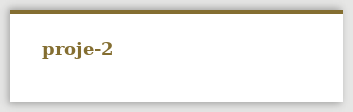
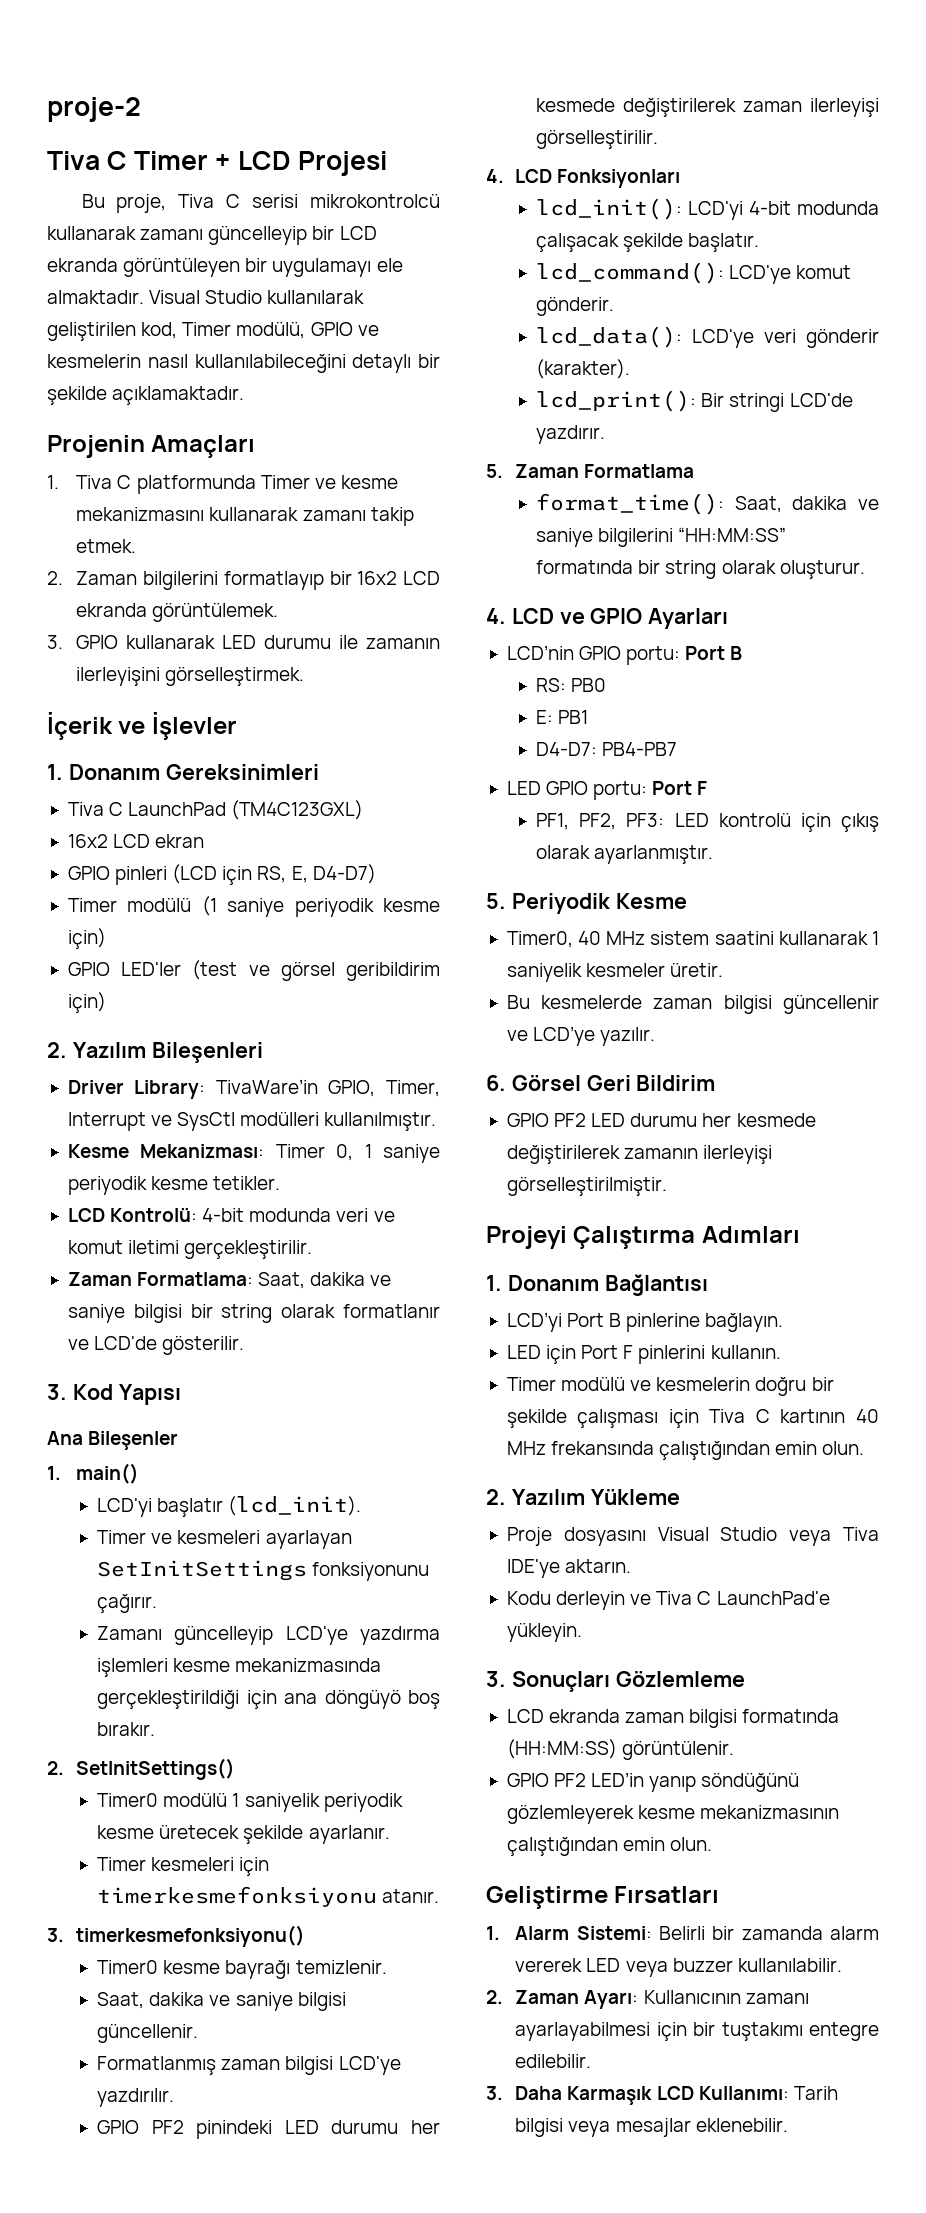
+ Tiva C Timer + LCD Projesi
+ Bu proje, Tiva C serisi mikrokontrolcü kullanarak zamanı güncelleyip bir LCD ekranda görüntüleyen bir uygulamayı ele almaktadır. Visual Studio kullanılarak geliştirilen kod, Timer modülü, GPIO ve kesmelerin nasıl kullanılabileceğini detaylı bir şekilde açıklamaktadır.
+ Projenin Amaçları
+ 1. Tiva C platformunda Timer ve kesme mekanizmasını kullanarak zamanı takip etmek.
+ 2. Zaman bilgilerini formatlayıp bir 16x2 LCD ekranda görüntülemek.
+ 3. GPIO kullanarak LED durumu ile zamanın ilerleyişini görselleştirmek.
+ İçerik ve İşlevler
+ 1. Donanım Gereksinimleri
+ Tiva C LaunchPad (TM4C123GXL)
+ 16x2 LCD ekran
+ GPIO pinleri (LCD için RS, E, D4-D7)
+ Timer modülü (1 saniye periyodik kesme için)
+ GPIO LED'ler (test ve görsel geribildirim için)
+ 2. Yazılım Bileşenleri
+ Driver Library: TivaWare’in GPIO, Timer, Interrupt ve SysCtl modülleri kullanılmıştır.
+ Kesme Mekanizması: Timer 0, 1 saniye periyodik kesme tetikler.
+ LCD Kontrolü: 4-bit modunda veri ve komut iletimi gerçekleştirilir.
+ Zaman Formatlama: Saat, dakika ve saniye bilgisi bir string olarak formatlanır ve LCD'de gösterilir.
+ 3. Kod Yapısı
+ Ana Bileşenler
+ 1. main()
+ LCD'yi başlatır (lcd_init).
+ Timer ve kesmeleri ayarlayan SetInitSettings fonksiyonunu çağırır.
+ Zamanı güncelleyip LCD'ye yazdırma işlemleri kesme mekanizmasında gerçekleştirildiği için ana döngüyö boş bırakır.
+ 2. SetInitSettings()
+ Timer0 modülü 1 saniyelik periyodik kesme üretecek şekilde ayarlanır.
+ Timer kesmeleri için timerkesmefonksiyonu atanır.
+ 3. timerkesmefonksiyonu()
+ Timer0 kesme bayrağı temizlenir.
+ Saat, dakika ve saniye bilgisi güncellenir.
+ Formatlanmış zaman bilgisi LCD'ye yazdırılır.
+ GPIO PF2 pinindeki LED durumu her kesmede değiştirilerek zaman ilerleyişi görselleştirilir.
+ 4. LCD Fonksiyonları
+ lcd_init(): LCD'yi 4-bit modunda çalışacak şekilde başlatır.
+ lcd_command(): LCD'ye komut gönderir.
+ lcd_data(): LCD'ye veri gönderir (karakter).
+ lcd_print(): Bir stringi LCD'de yazdırır.
+ 5. Zaman Formatlama
+ format_time(): Saat, dakika ve saniye bilgilerini “HH:MM:SS” formatında bir string olarak oluşturur.
+ 4. LCD ve GPIO Ayarları
+ LCD’nin GPIO portu: Port B
+ RS: PB0
+ E: PB1
+ D4-D7: PB4-PB7
+ LED GPIO portu: Port F
+ PF1, PF2, PF3: LED kontrolü için çıkış olarak ayarlanmıştır.
+ 5. Periyodik Kesme
+ Timer0, 40 MHz sistem saatini kullanarak 1 saniyelik kesmeler üretir.
+ Bu kesmelerde zaman bilgisi güncellenir ve LCD’ye yazılır.
+ 6. Görsel Geri Bildirim
+ GPIO PF2 LED durumu her kesmede değiştirilerek zamanın ilerleyişi görselleştirilmiştir.
+ Projeyi Çalıştırma Adımları
+ 1. Donanım Bağlantısı
+ LCD’yi Port B pinlerine bağlayın.
+ LED için Port F pinlerini kullanın.
+ Timer modülü ve kesmelerin doğru bir şekilde çalışması için Tiva C kartının 40 MHz frekansında çalıştığından emin olun.
+ 2. Yazılım Yükleme
+ Proje dosyasını Visual Studio veya Tiva IDE'ye aktarın.
+ Kodu derleyin ve Tiva C LaunchPad'e yükleyin.
+ 3. Sonuçları Gözlemleme
+ LCD ekranda zaman bilgisi formatında (HH:MM:SS) görüntülenir.
+ GPIO PF2 LED’in yanıp söndüğünü gözlemleyerek kesme mekanizmasının çalıştığından emin olun.
+ Geliştirme Fırsatları
+ 1. Alarm Sistemi: Belirli bir zamanda alarm vererek LED veya buzzer kullanılabilir.
+ 2. Zaman Ayarı: Kullanıcının zamanı ayarlayabilmesi için bir tuştakımı entegre edilebilir.
+ 3. Daha Karmaşık LCD Kullanımı: Tarih bilgisi veya mesajlar eklenebilir.

